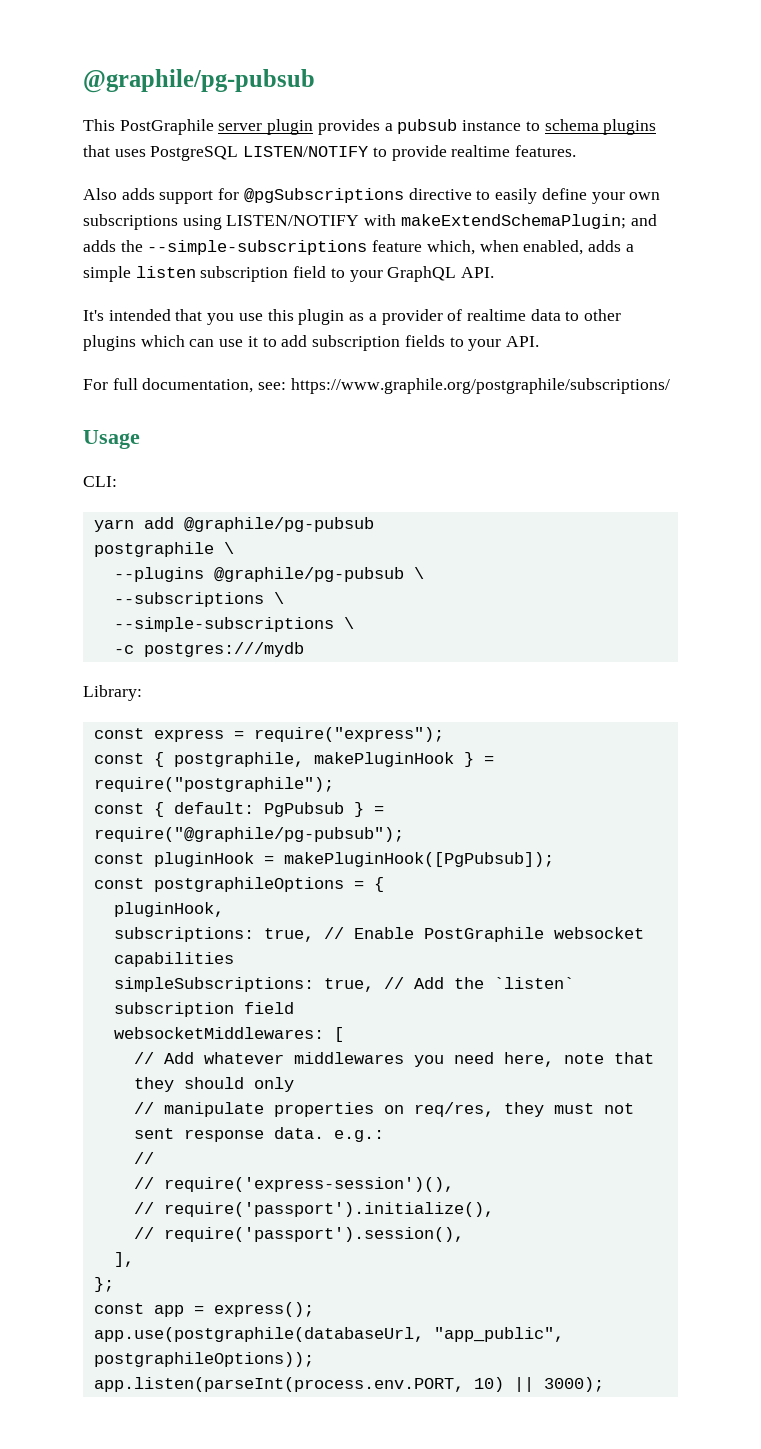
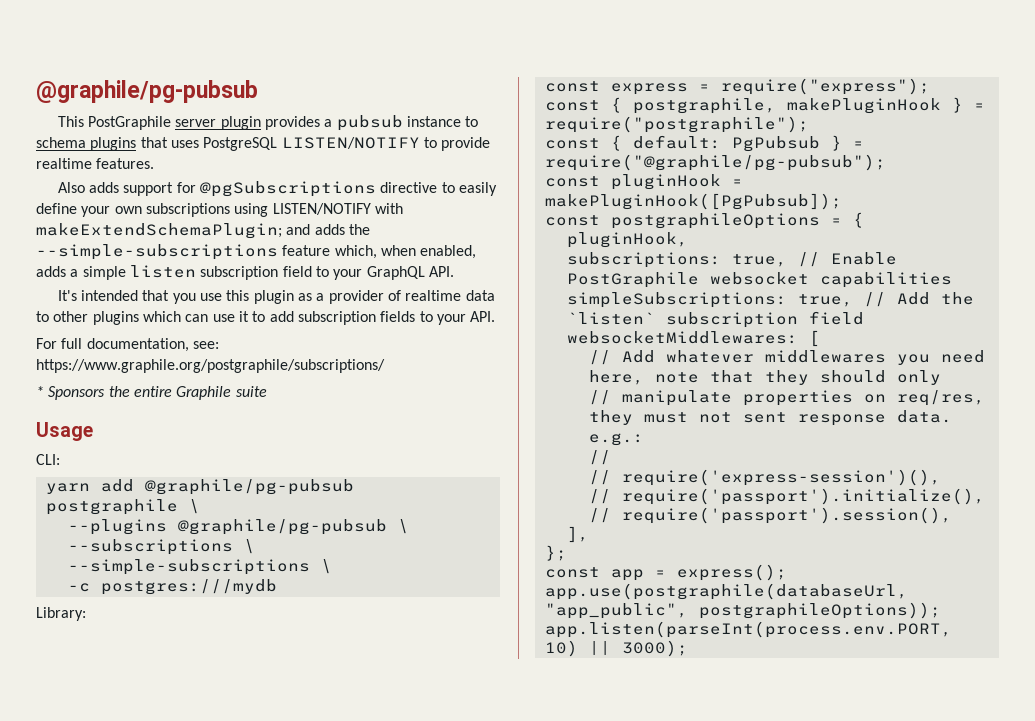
+ * Sponsors the entire Graphile suite

